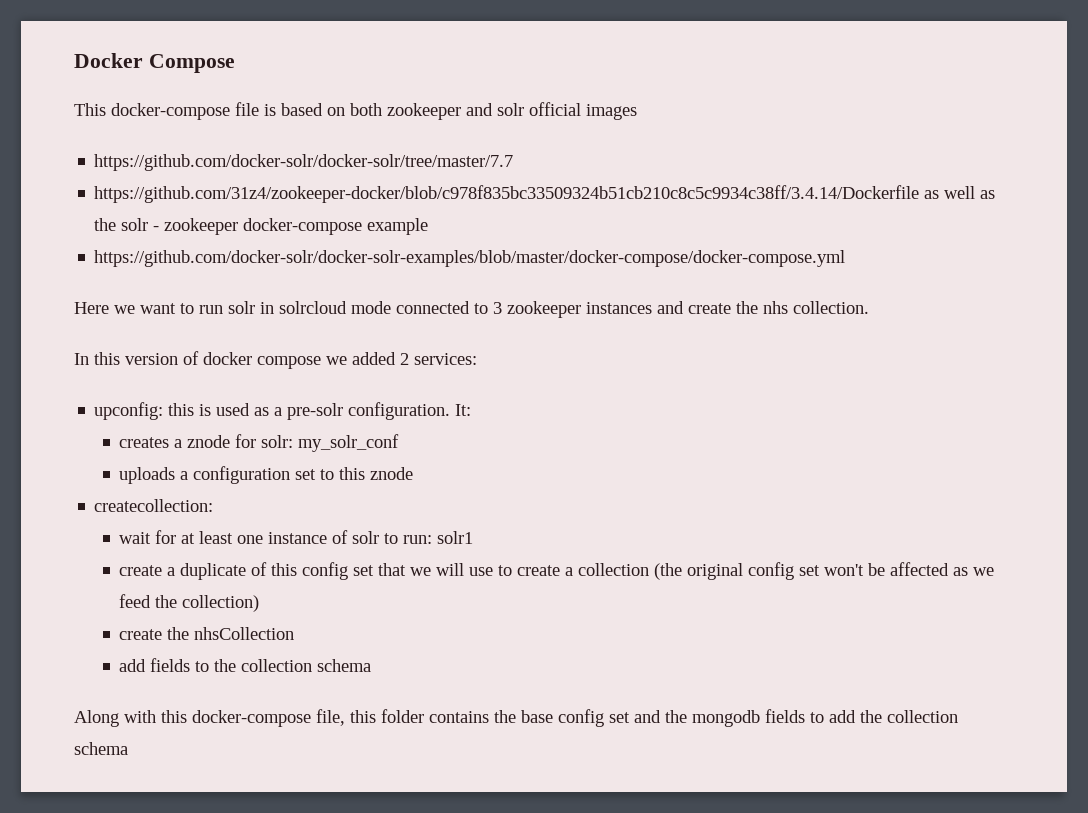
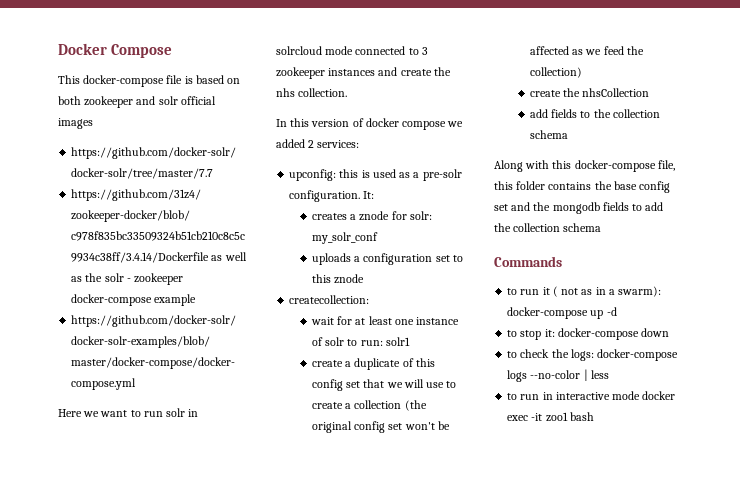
+ Commands
+ to run it ( not as in a swarm): docker-compose up -d
+ to stop it: docker-compose down
+ to check the logs: docker-compose logs --no-color | less
+ to run in interactive mode docker exec -it zoo1 bash

